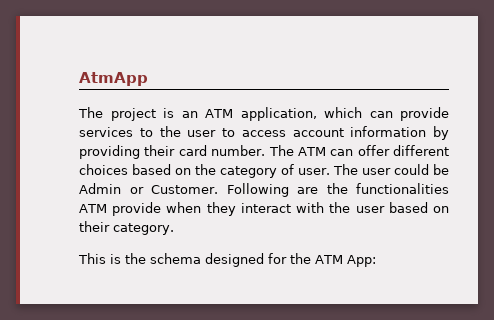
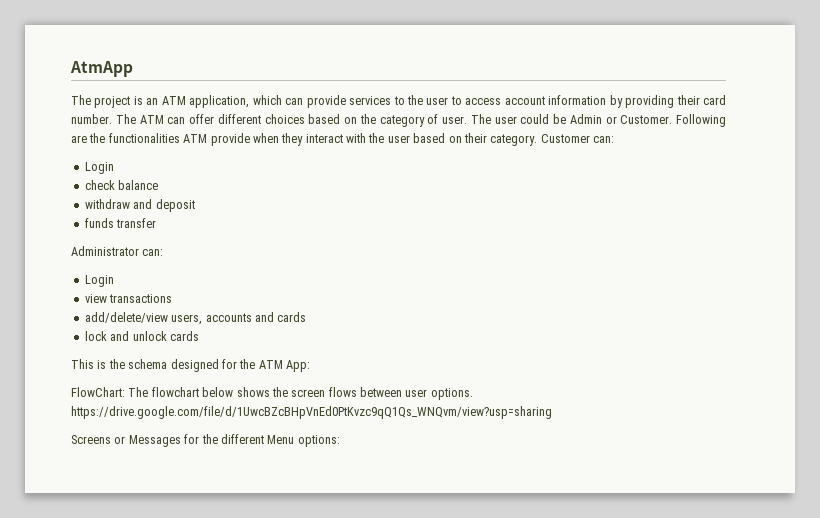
+ Customer can:
+ Login
+ check balance
+ withdraw and deposit
+ funds transfer
+ Administrator can:
+ Login
+ view transactions
+ add/delete/view users, accounts and cards
+ lock and unlock cards
+ FlowChart: The flowchart below shows the screen flows between user options. https://drive.google.com/file/d/1UwcBZcBHpVnEd0PtKvzc9qQ1Qs_WNQvm/view?usp=sharing
+ Screens or Messages for the different Menu options:

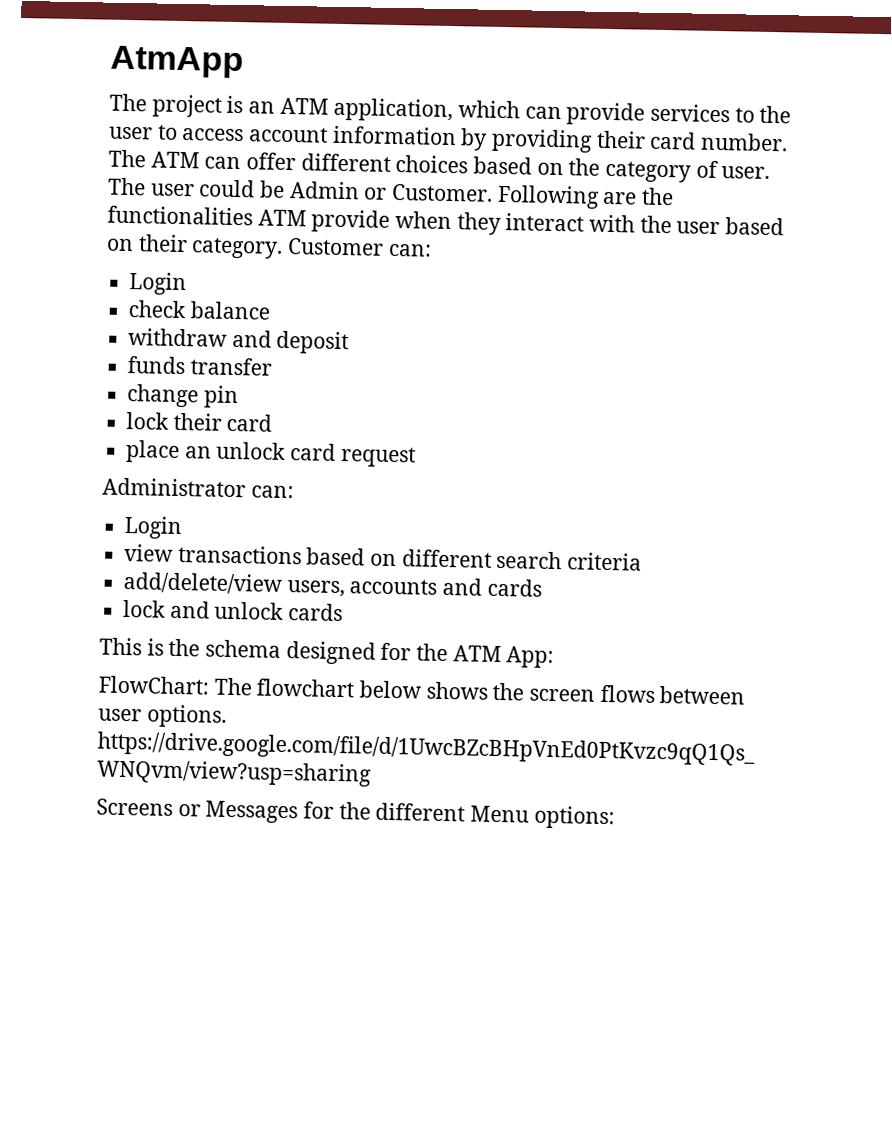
+ change pin
+ lock their card
+ place an unlock card request
- view transactions
+ view transactions based on different search criteria

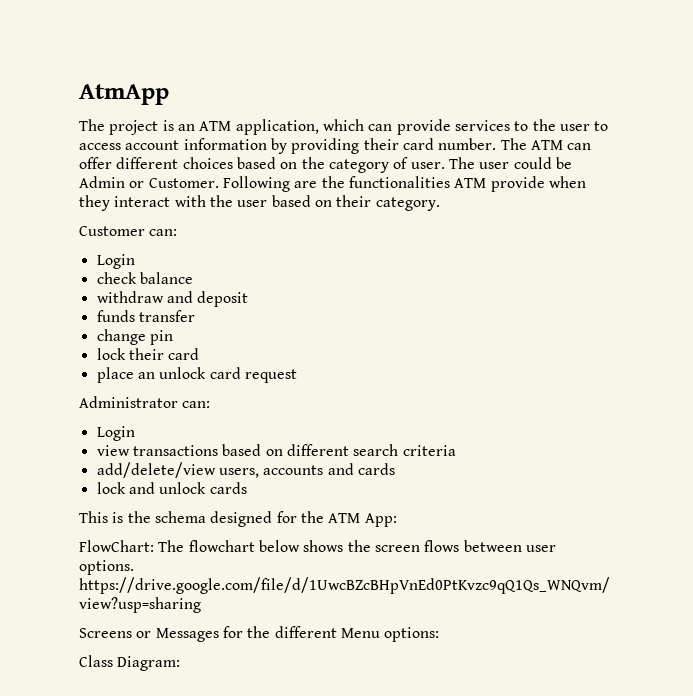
- Following are the functionalities ATM provide when they interact with the user based on their category. Customer can:
+ Following are the functionalities ATM provide when they interact with the user based on their category.
+ Customer can:
+ Class Diagram:

